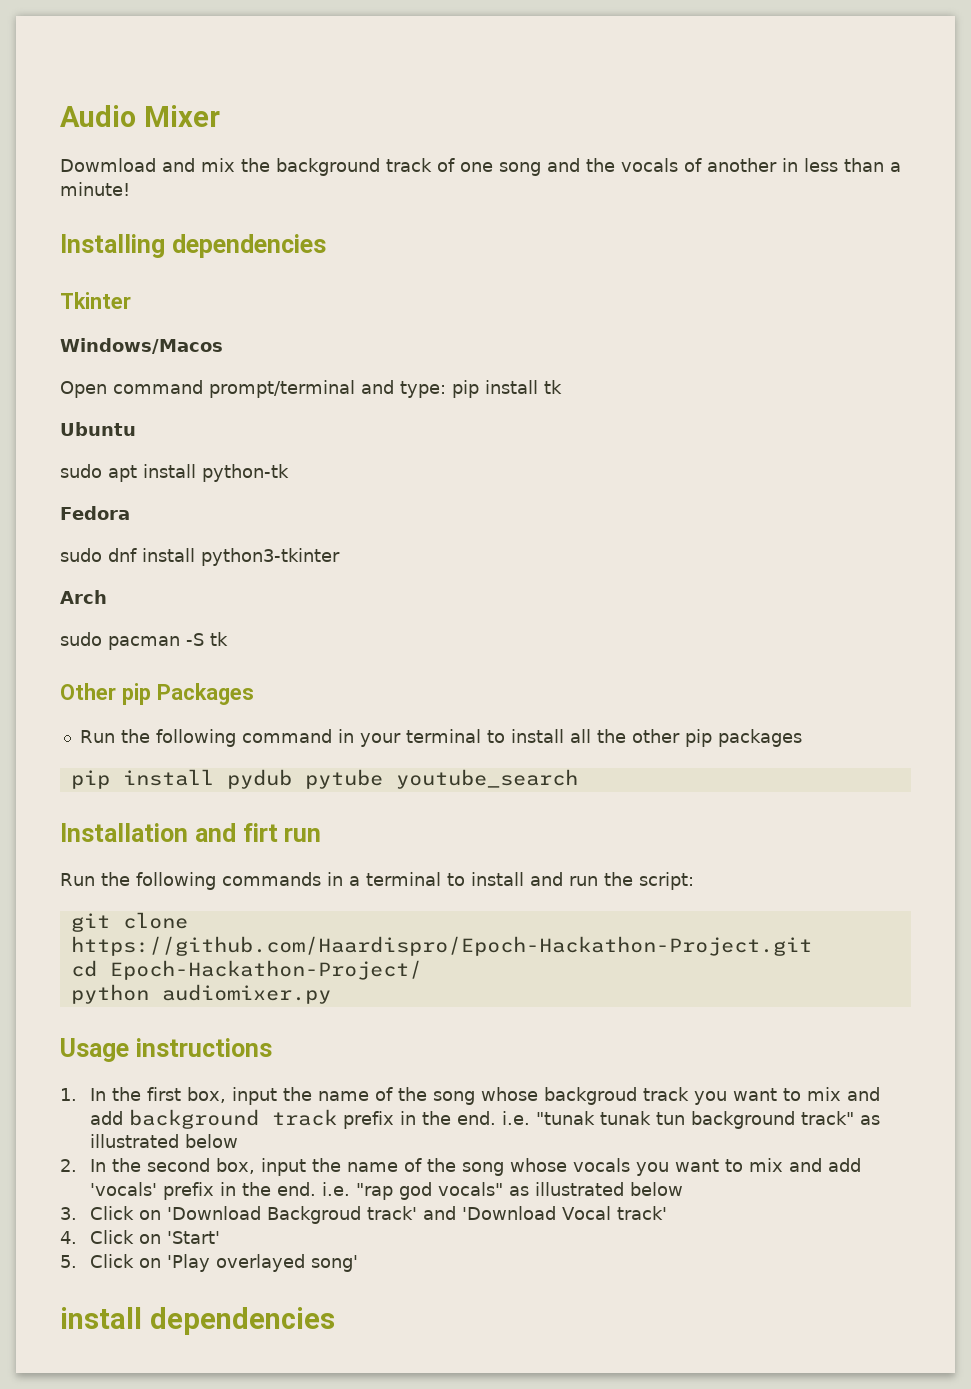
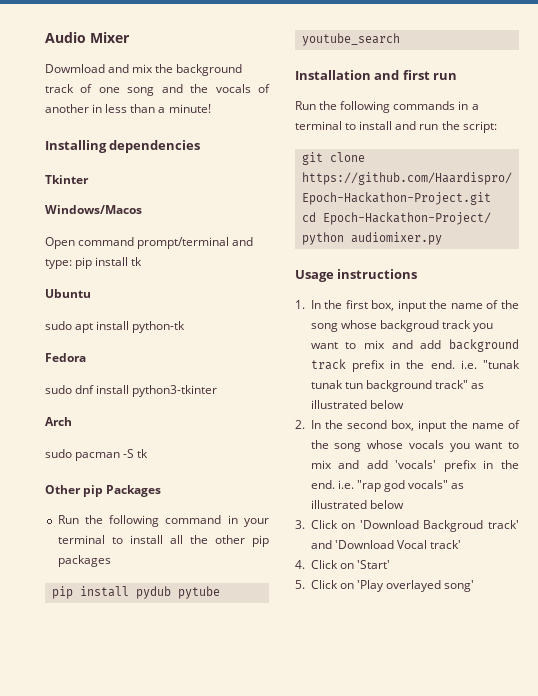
- Installation and firt run
+ Installation and first run
- install dependencies

